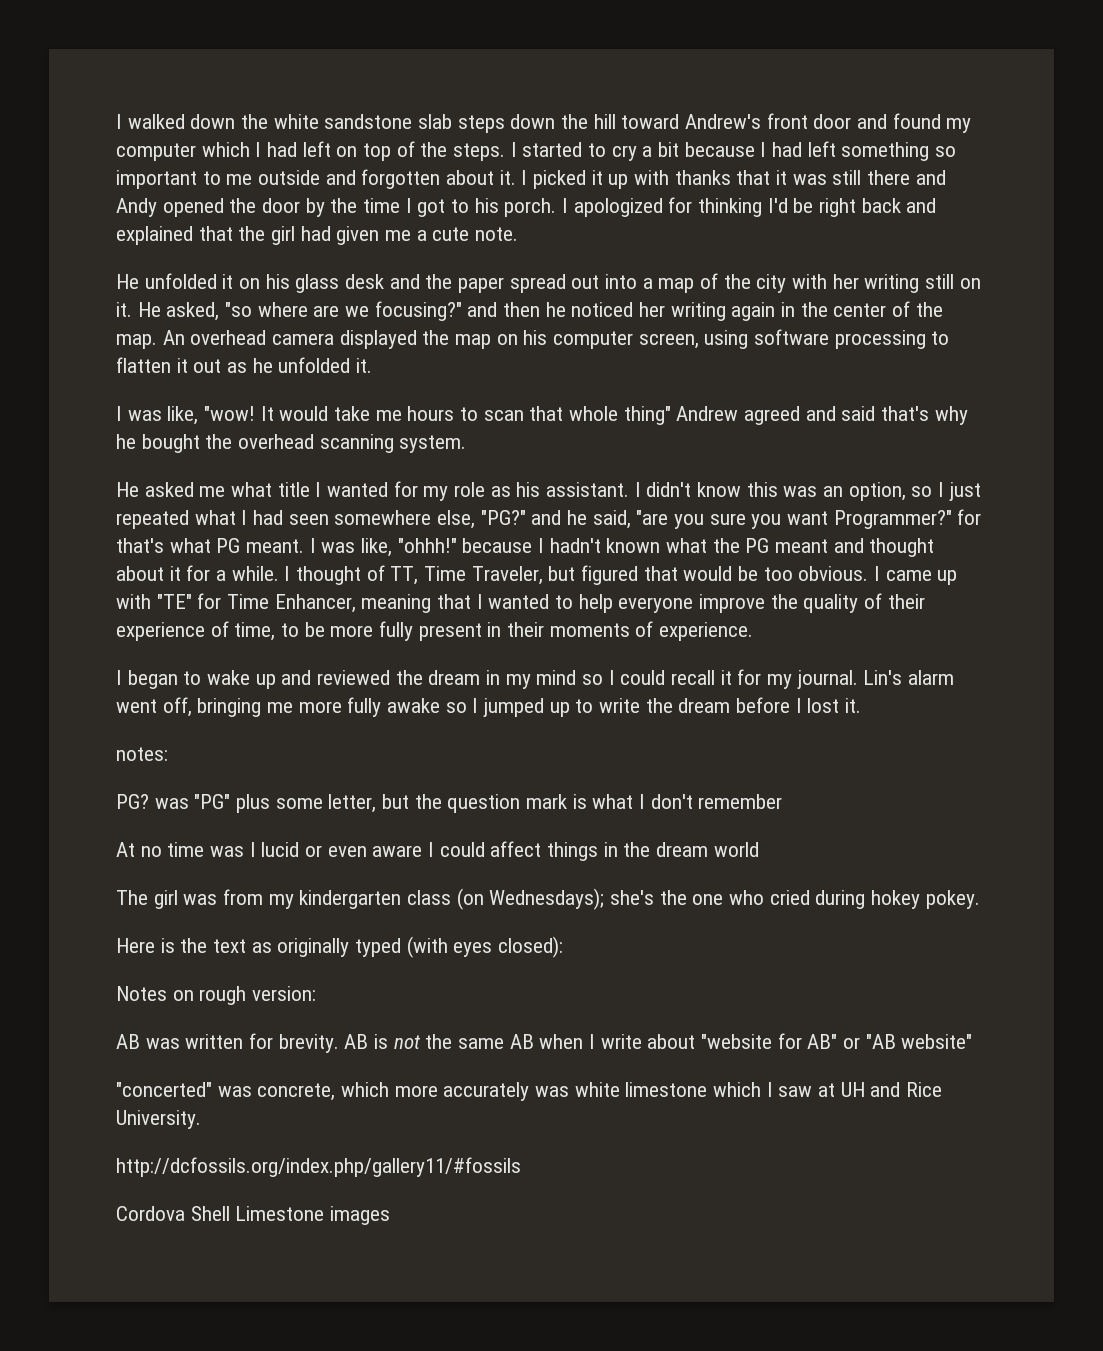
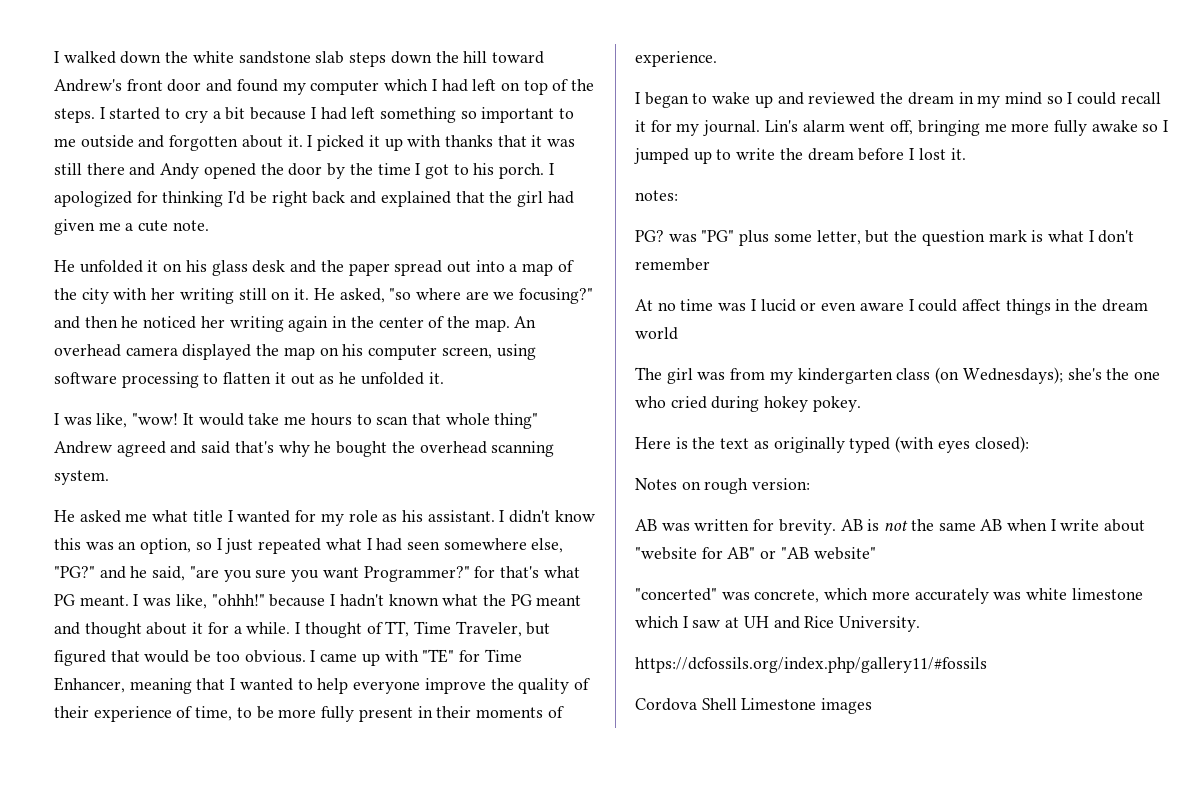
- http://dcfossils.org/index.php/gallery11/#fossils
+ https://dcfossils.org/index.php/gallery11/#fossils

